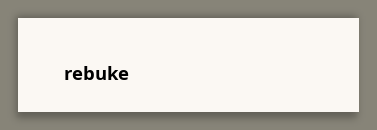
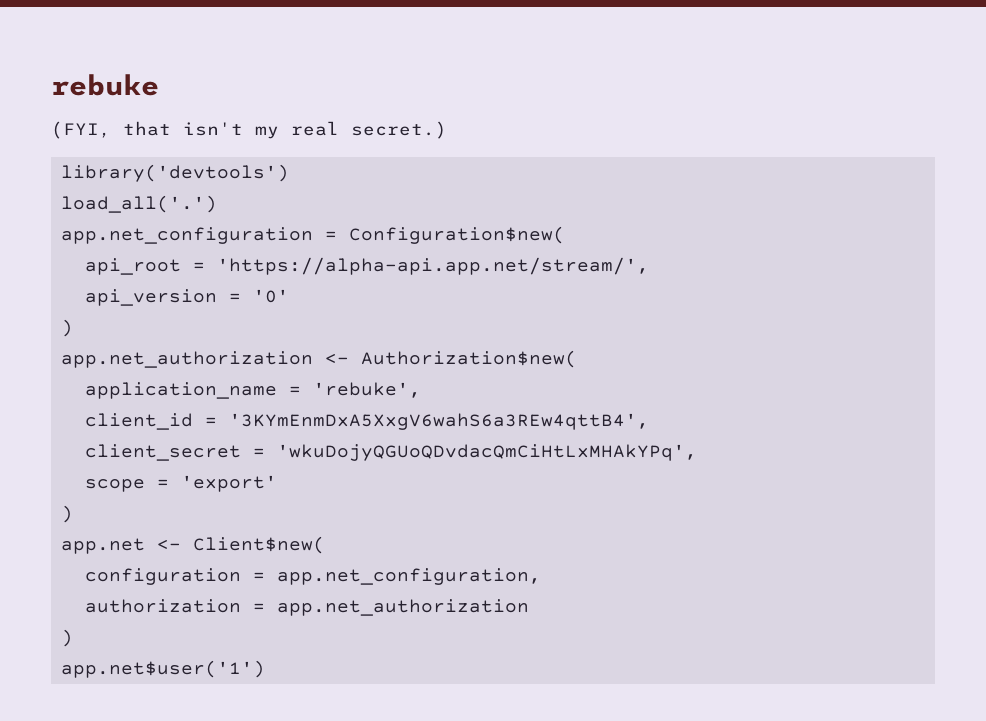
+ (FYI, that isn't my real secret.)
+ library('devtools')
+ load_all('.')
+ app.net_configuration = Configuration$new(
+ api_root = 'https://alpha-api.app.net/stream/',
+ api_version = '0'
+ )
+ app.net_authorization <- Authorization$new(
+ application_name = 'rebuke',
+ client_id = '3KYmEnmDxA5XxgV6wahS6a3REw4qttB4',
+ client_secret = 'wkuDojyQGUoQDvdacQmCiHtLxMHAkYPq',
+ scope = 'export'
+ )
+ app.net <- Client$new(
+ configuration = app.net_configuration,
+ authorization = app.net_authorization
+ )
+ app.net$user('1')

